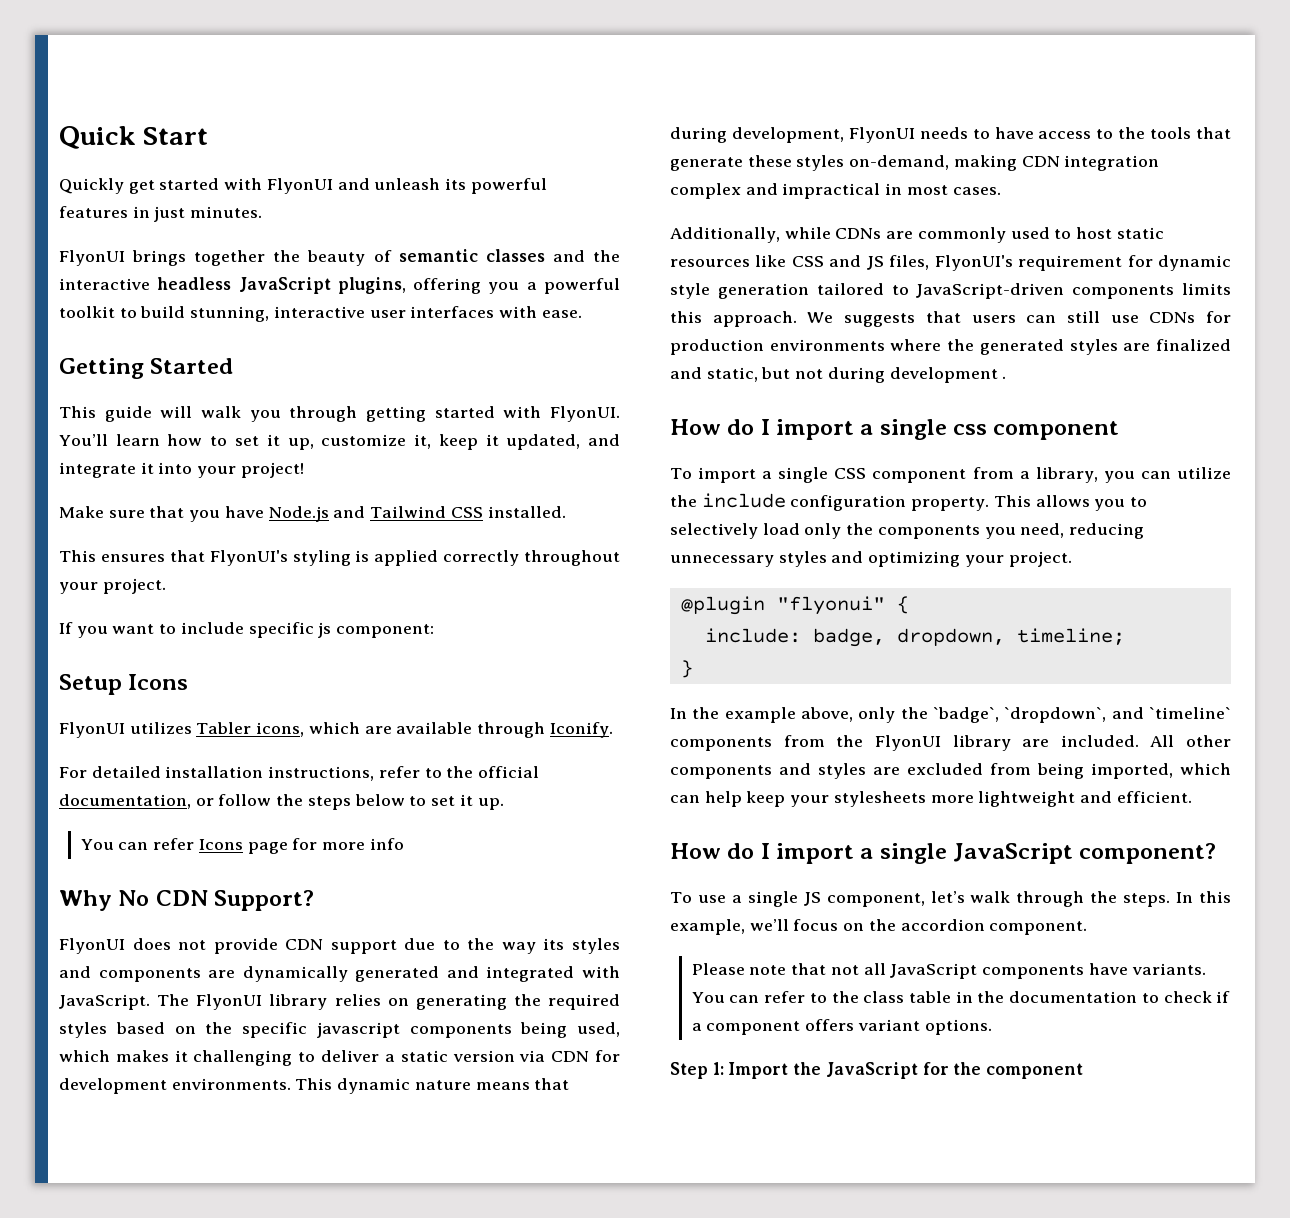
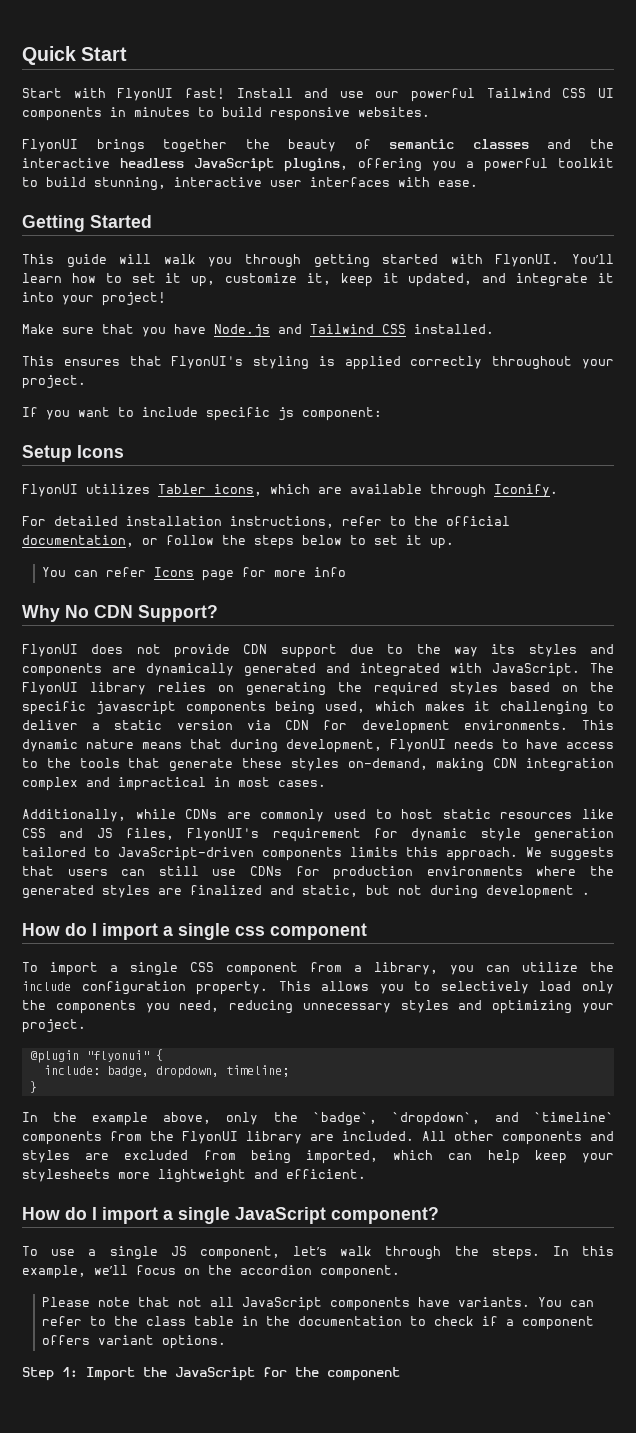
- Quickly get started with FlyonUI and unleash its powerful features in just minutes.
+ Start with FlyonUI fast! Install and use our powerful Tailwind CSS UI components in minutes to build responsive websites.

